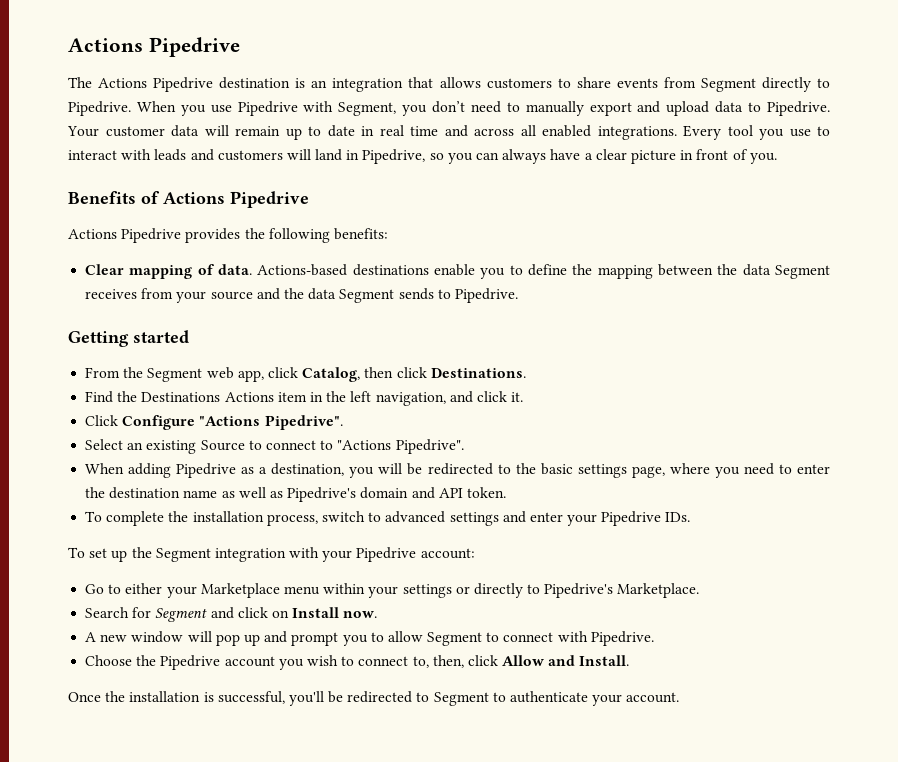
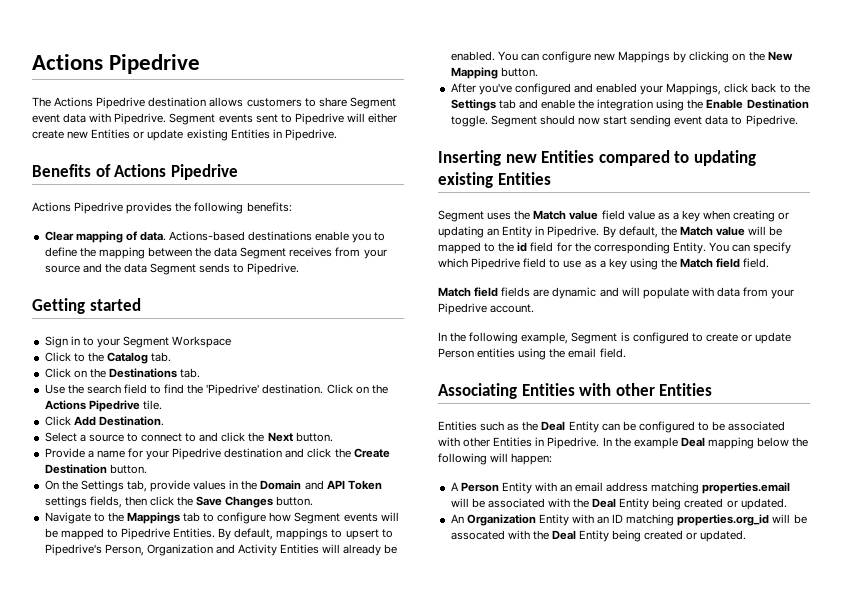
- The Actions Pipedrive destination is an integration that allows customers to share events from Segment directly to Pipedrive. When you use Pipedrive with Segment, you don’t need to manually export and upload data to Pipedrive. Your customer data will remain up to date in real time and across all enabled integrations. Every tool you use to interact with leads and customers will land in Pipedrive, so you can always have a clear picture in front of you.
+ The Actions Pipedrive destination allows customers to share Segment event data with Pipedrive. Segment events sent to Pipedrive will either create new Entities or update existing Entities in Pipedrive.
- From the Segment web app, click Catalog, then click Destinations.
- Find the Destinations Actions item in the left navigation, and click it.
- Click Configure "Actions Pipedrive".
- Select an existing Source to connect to "Actions Pipedrive".
- When adding Pipedrive as a destination, you will be redirected to the basic settings page, where you need to enter the destination name as well as Pipedrive's domain and API token.
- To complete the installation process, switch to advanced settings and enter your Pipedrive IDs.
- To set up the Segment integration with your Pipedrive account:
- Go to either your Marketplace menu within your settings or directly to Pipedrive's Marketplace.
- Search for Segment and click on Install now.
- A new window will pop up and prompt you to allow Segment to connect with Pipedrive.
- Choose the Pipedrive account you wish to connect to, then, click Allow and Install.
- Once the installation is successful, you'll be redirected to Segment to authenticate your account.
+ Sign in to your Segment Workspace
+ Click to the Catalog tab.
+ Click on the Destinations tab.
+ Use the search field to find the 'Pipedrive' destination. Click on the Actions Pipedrive tile.
+ Click Add Destination.
+ Select a source to connect to and click the Next button.
+ Provide a name for your Pipedrive destination and click the Create Destination button.
+ On the Settings tab, provide values in the Domain and API Token settings fields, then click the Save Changes button.
+ Navigate to the Mappings tab to configure how Segment events will be mapped to Pipedrive Entities. By default, mappings to upsert to Pipedrive's Person, Organization and Activity Entities will already be enabled. You can configure new Mappings by clicking on the New Mapping button.
+ After you've configured and enabled your Mappings, click back to the Settings tab and enable the integration using the Enable Destination toggle. Segment should now start sending event data to Pipedrive.
+ Inserting new Entities compared to updating existing Entities
+ Segment uses the Match value field value as a key when creating or updating an Entity in Pipedrive. By default, the Match value will be mapped to the id field for the corresponding Entity. You can specify which Pipedrive field to use as a key using the Match field field.
+ Match field fields are dynamic and will populate with data from your Pipedrive account.
+ In the following example, Segment is configured to create or update Person entities using the email field.
+ Associating Entities with other Entities
+ Entities such as the Deal Entity can be configured to be associated with other Entities in Pipedrive. In the example Deal mapping below the following will happen:
+ A Person Entity with an email address matching properties.email will be associated with the Deal Entity being created or updated.
+ An Organization Entity with an ID matching properties.org_id will be assocated with the Deal Entity being created or updated.

